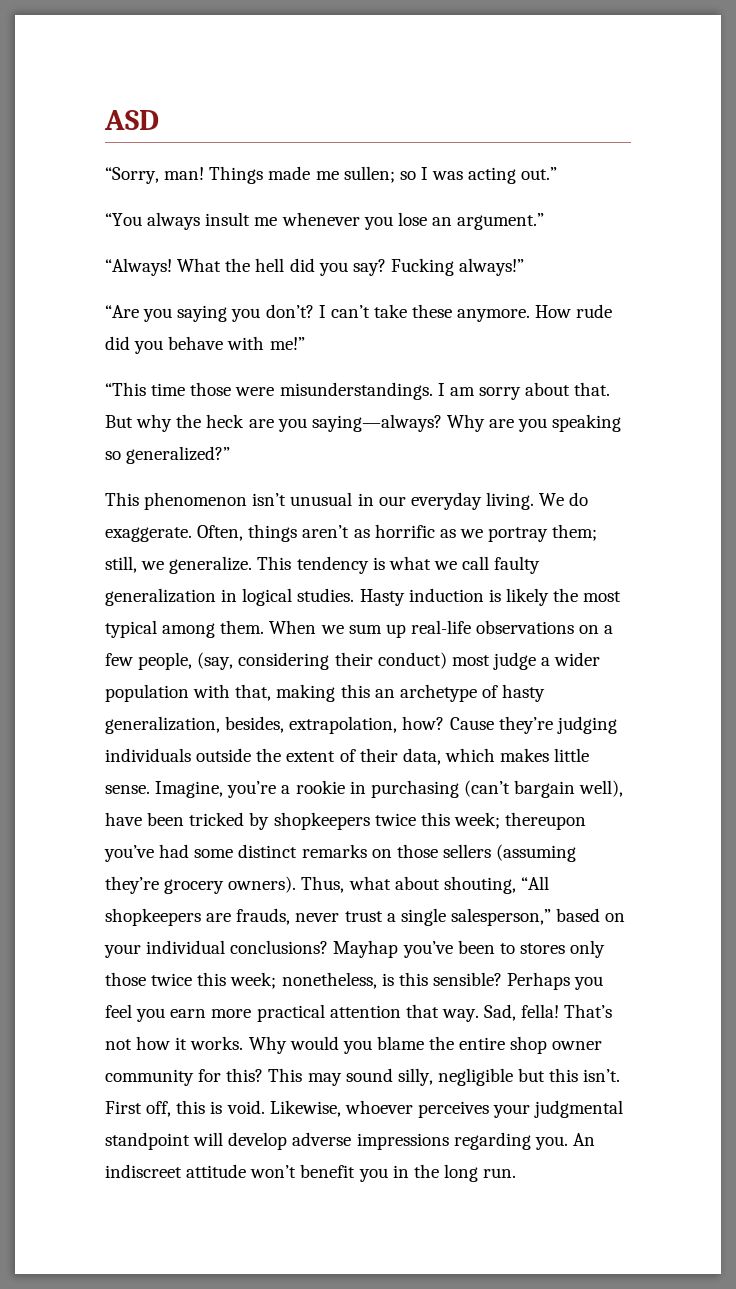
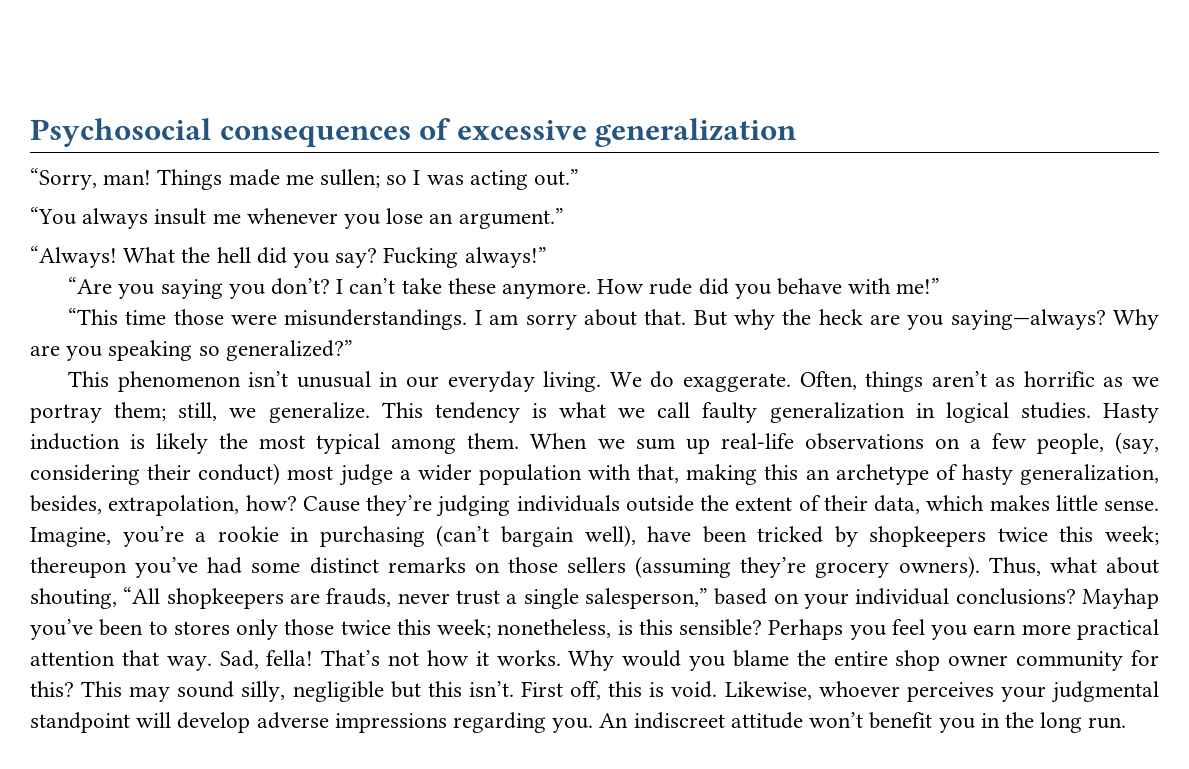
- ASD
+ Psychosocial consequences of excessive generalization

